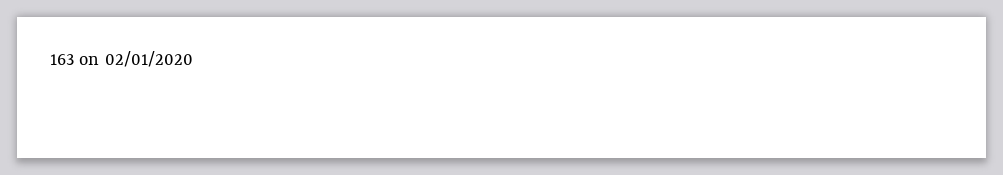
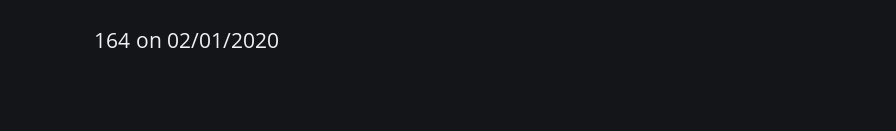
- 163 on 02/01/2020
+ 164 on 02/01/2020

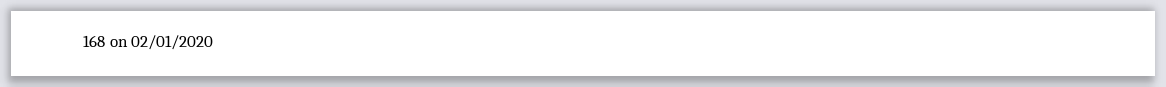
- 164 on 02/01/2020
+ 168 on 02/01/2020

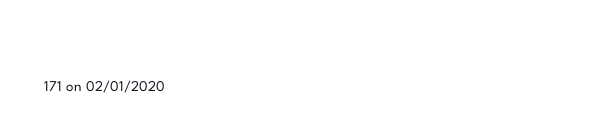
- 168 on 02/01/2020
+ 171 on 02/01/2020

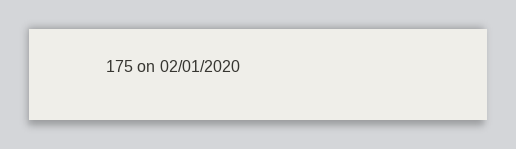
- 171 on 02/01/2020
+ 175 on 02/01/2020

